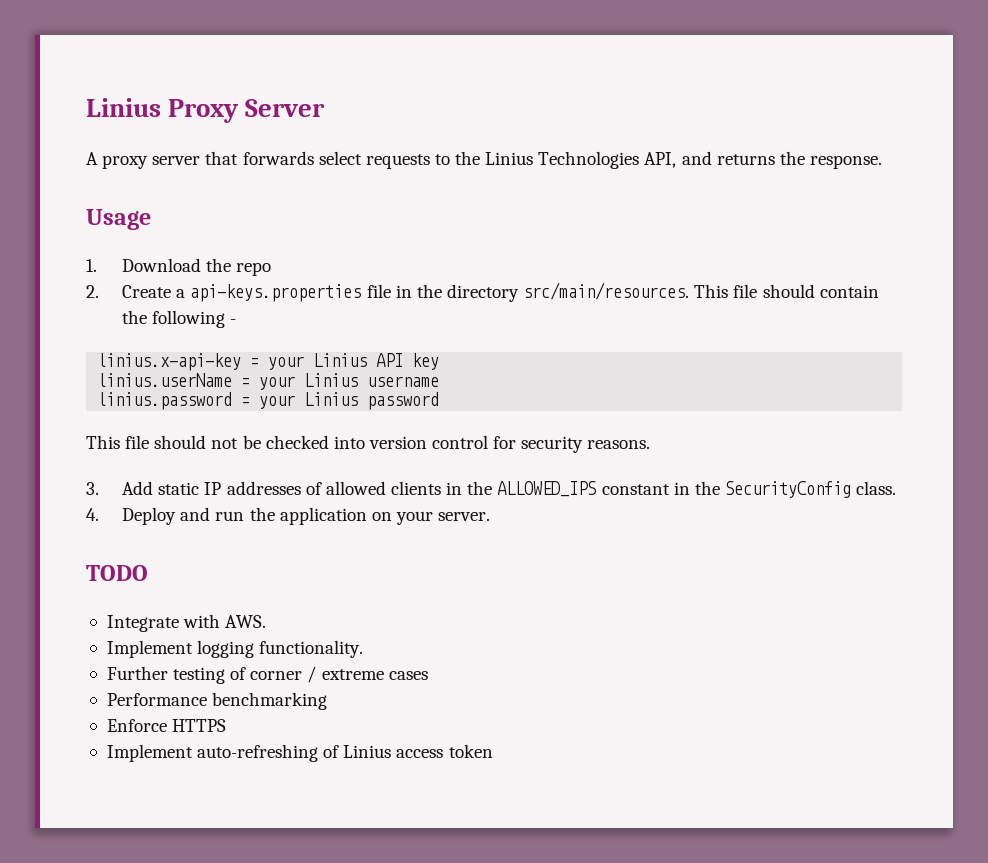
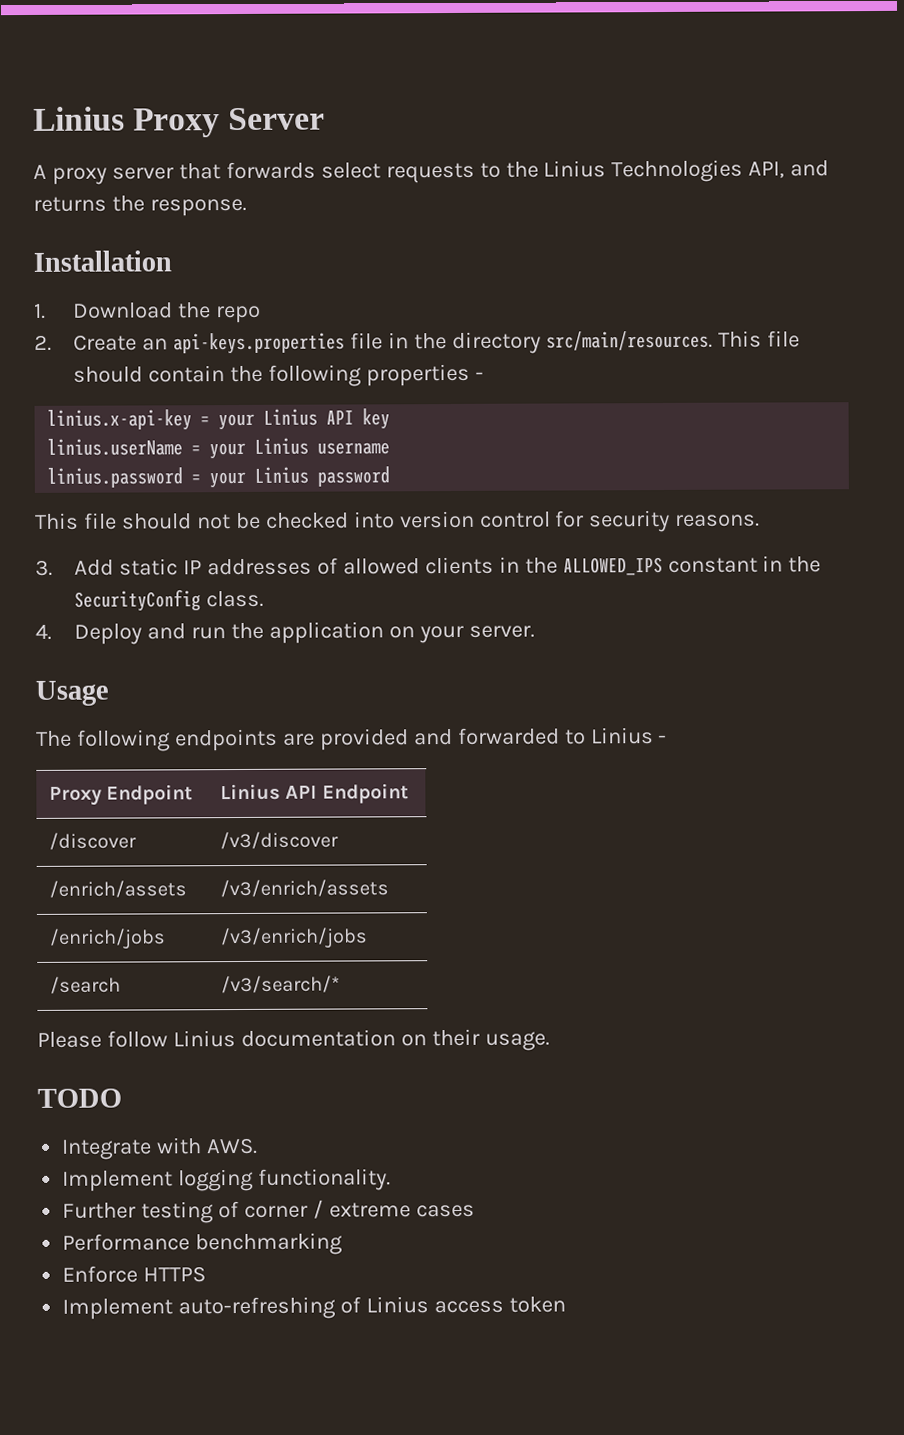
- Usage
+ Installation
- 2. Create a api-keys.properties file in the directory src/main/resources.
+ 2. Create an api-keys.properties file in the directory src/main/resources.
- This file should contain the following -
+ This file should contain the following properties -
+ Usage
+ The following endpoints are provided and forwarded to Linius -
+ Proxy Endpoint | Linius API Endpoint
+ /discover | /v3/discover
+ /enrich/assets | /v3/enrich/assets
+ /enrich/jobs | /v3/enrich/jobs
+ /search | /v3/search/*
+ Please follow Linius documentation on their usage.

